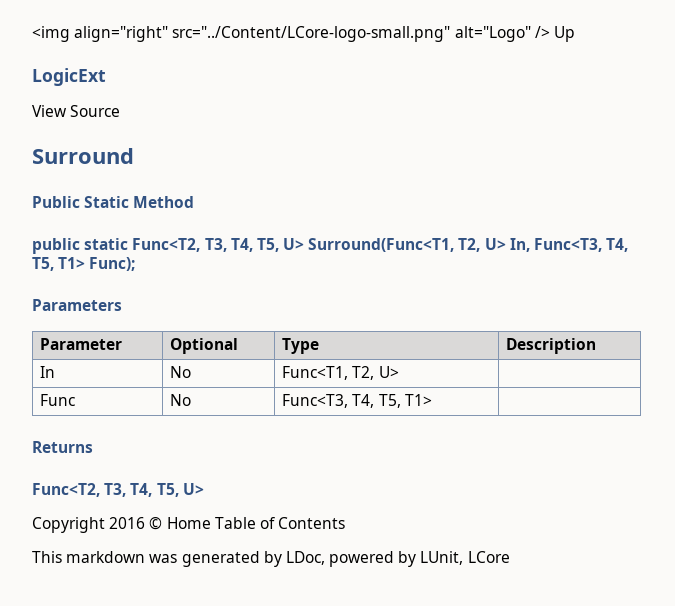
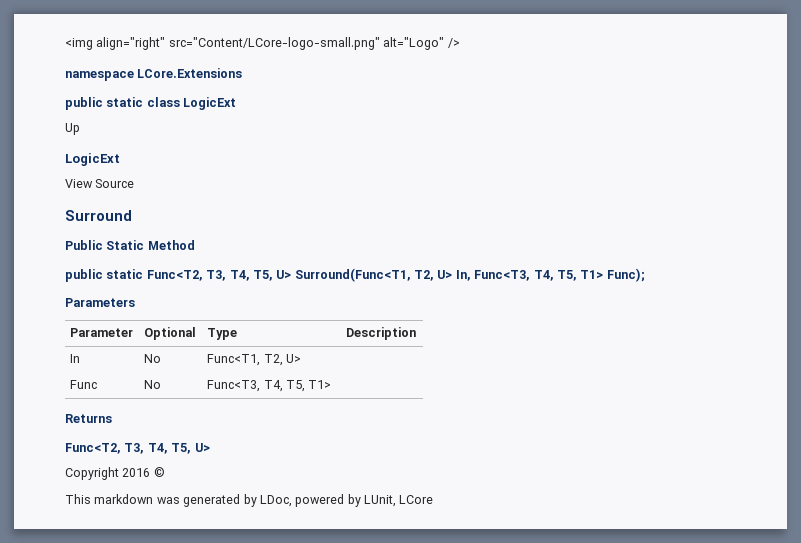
- <img align="right" src="../Content/LCore-logo-small.png" alt="Logo" /> Up
+ <img align="right" src="Content/LCore-logo-small.png" alt="Logo" />
+ namespace LCore.Extensions
+ public static class LogicExt
+ Up
- Copyright 2016 © Home Table of Contents
+ Copyright 2016 ©

